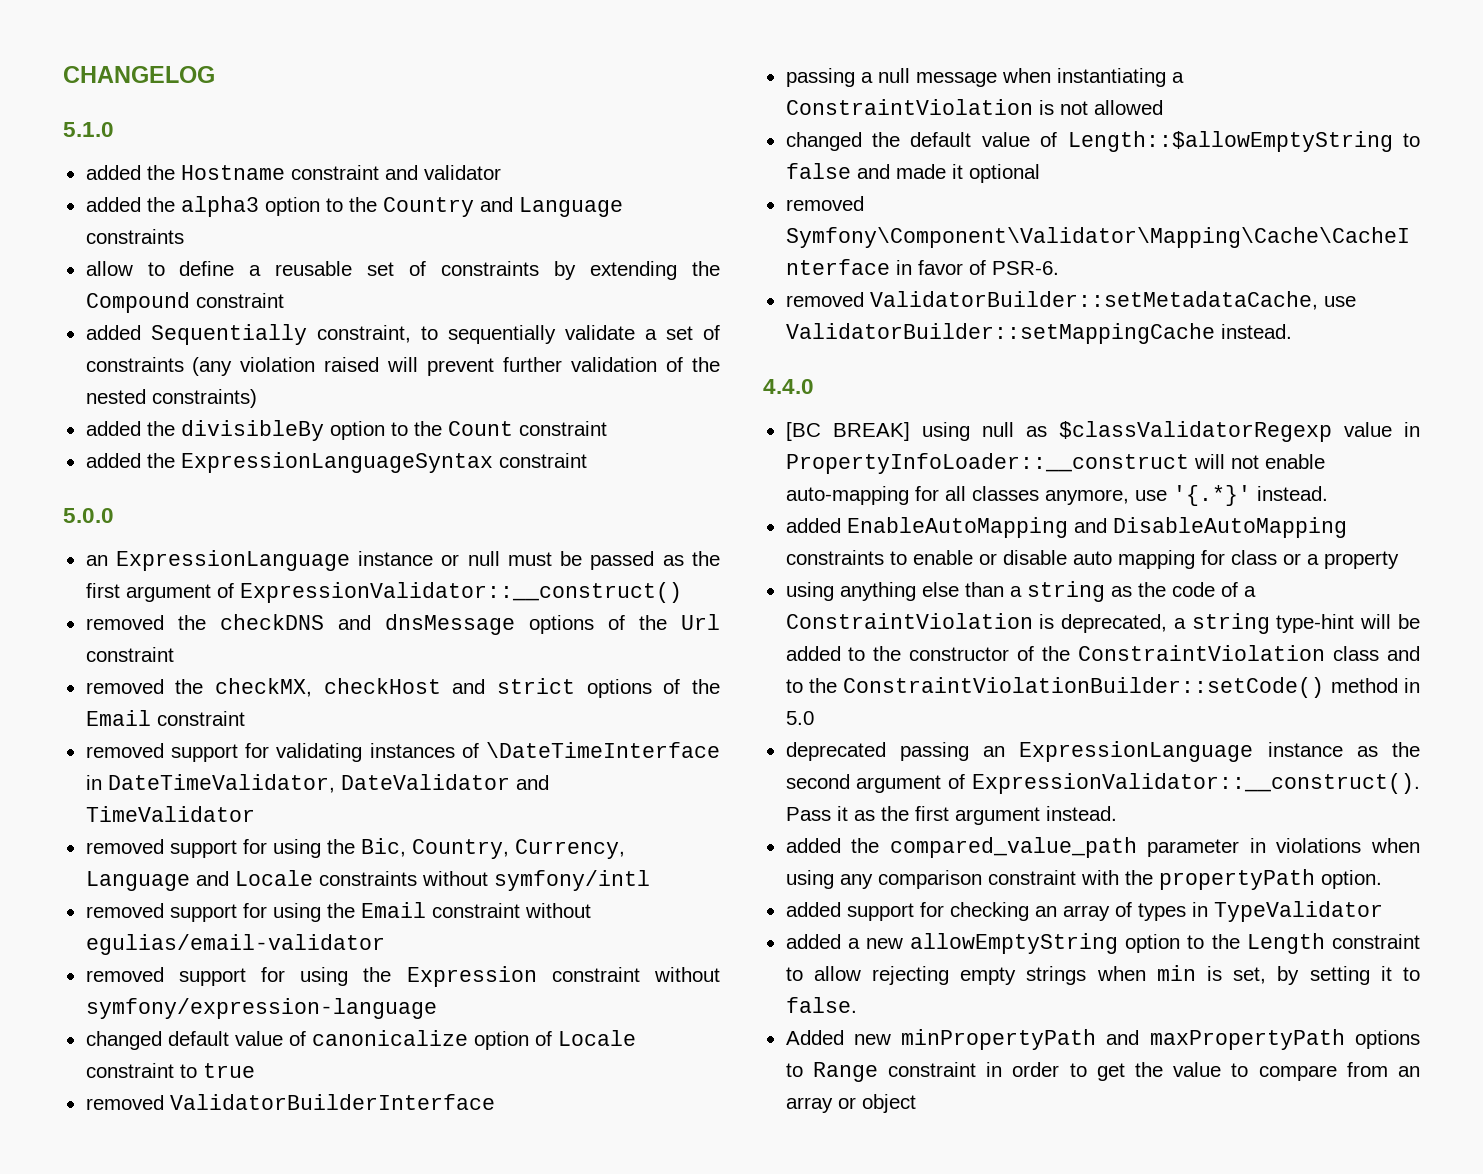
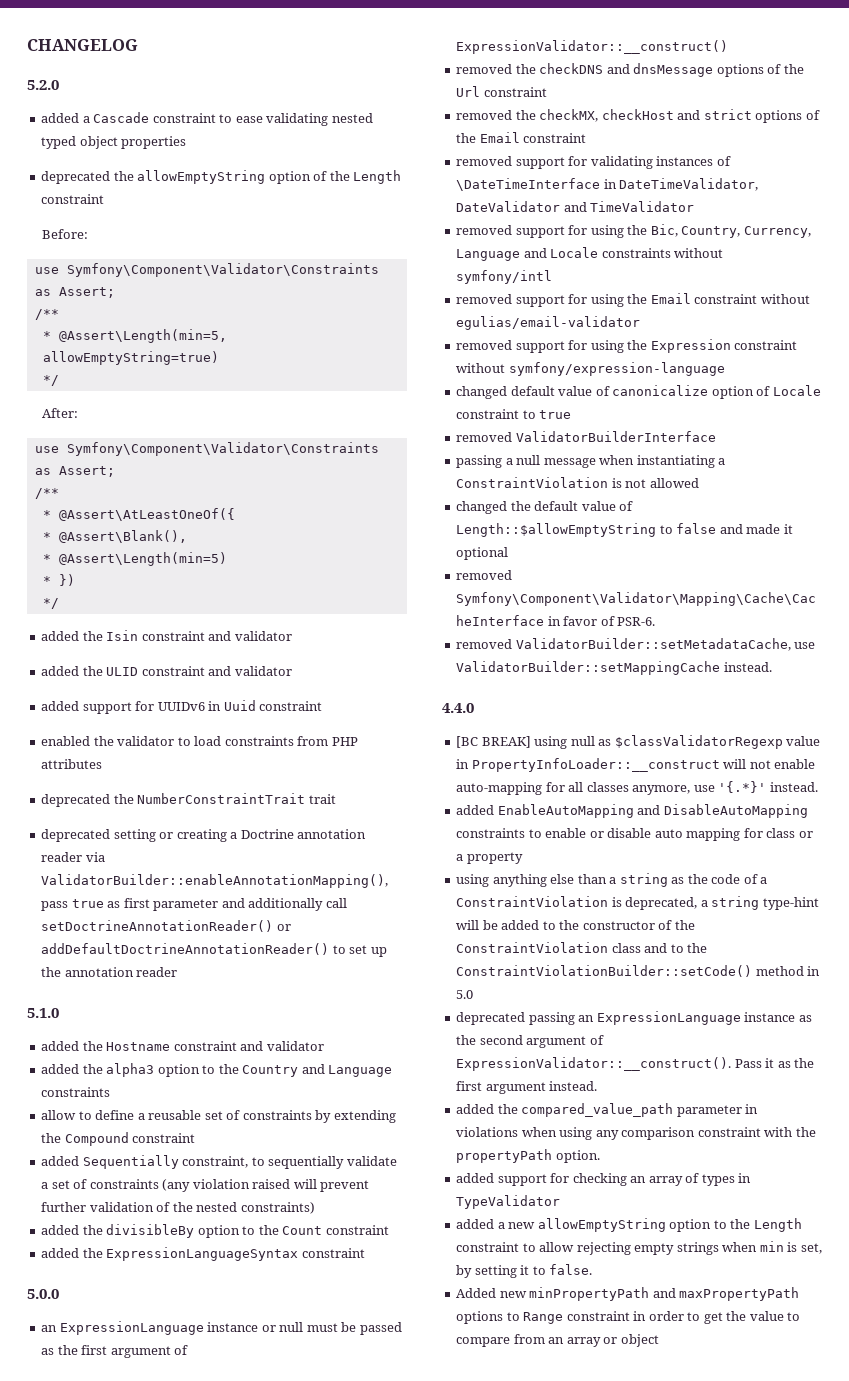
+ 5.2.0
+ added a Cascade constraint to ease validating nested typed object properties
+ deprecated the allowEmptyString option of the Length constraint
+ Before:
+ use Symfony\Component\Validator\Constraints as Assert;
+ /**
+ * @Assert\Length(min=5, allowEmptyString=true)
+ */
+ After:
+ use Symfony\Component\Validator\Constraints as Assert;
+ /**
+ * @Assert\AtLeastOneOf({
+ * @Assert\Blank(),
+ * @Assert\Length(min=5)
+ * })
+ */
+ added the Isin constraint and validator
+ added the ULID constraint and validator
+ added support for UUIDv6 in Uuid constraint
+ enabled the validator to load constraints from PHP attributes
+ deprecated the NumberConstraintTrait trait
+ deprecated setting or creating a Doctrine annotation reader via ValidatorBuilder::enableAnnotationMapping(), pass true as first parameter and additionally call setDoctrineAnnotationReader() or addDefaultDoctrineAnnotationReader() to set up the annotation reader

